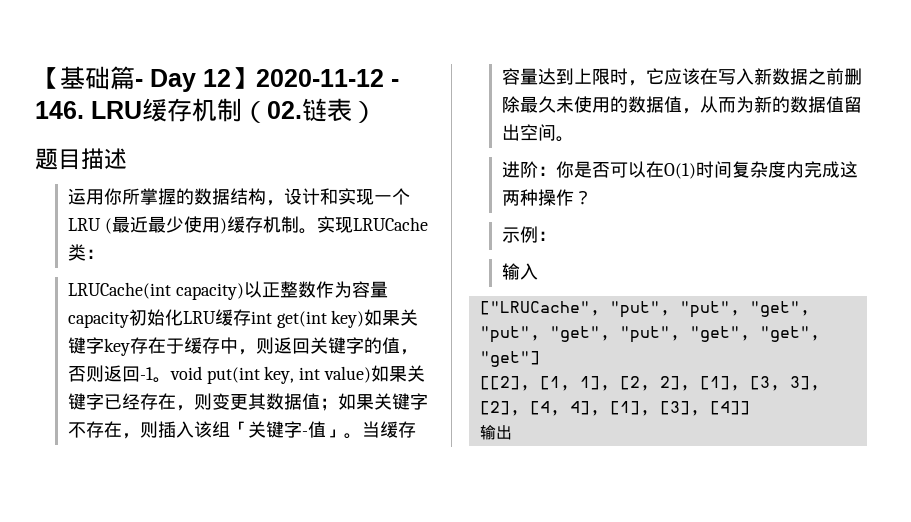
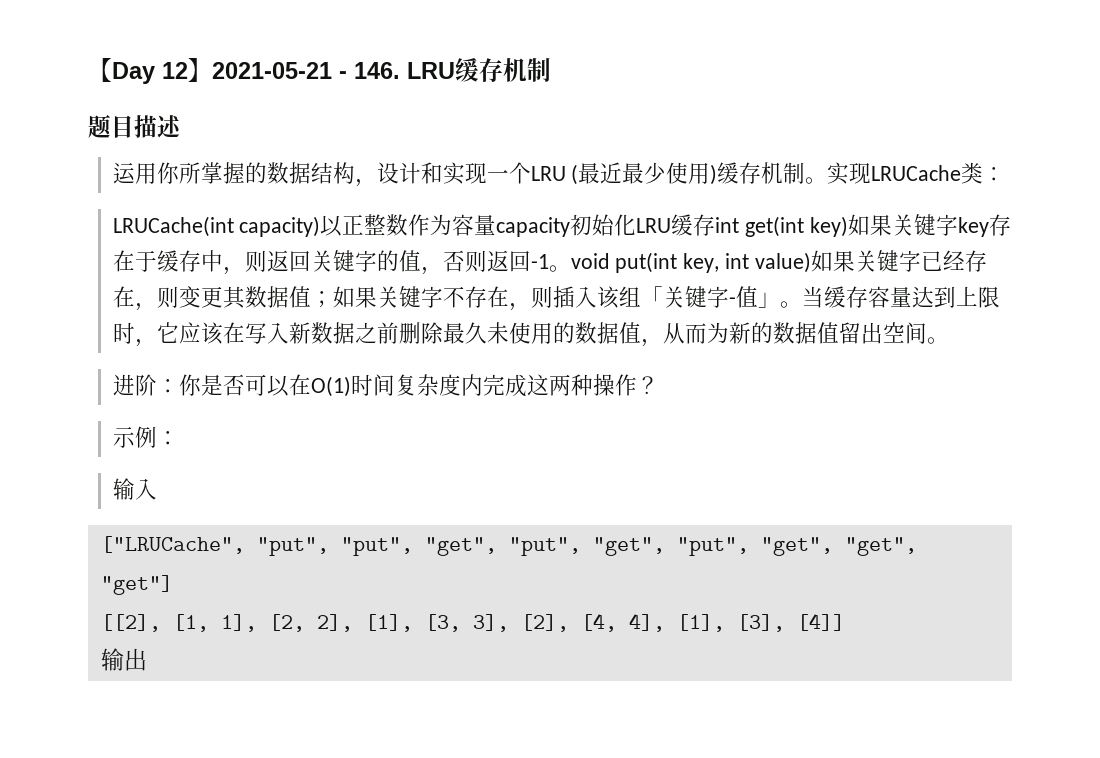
- 【基础篇- Day 12】2020-11-12 - 146. LRU缓存机制（02.链表）
+ 【Day 12】2021-05-21 - 146. LRU缓存机制

